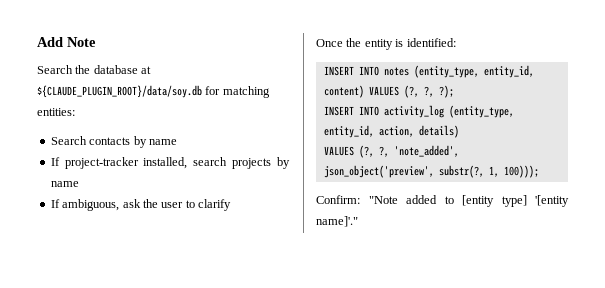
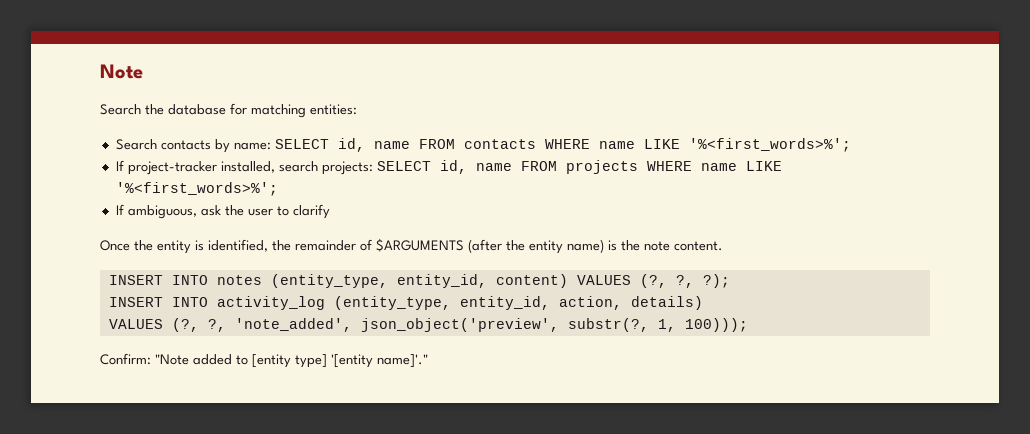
- Add Note
+ Note
- Search the database at ${CLAUDE_PLUGIN_ROOT}/data/soy.db for matching entities:
+ Search the database for matching entities:
- Search contacts by name
- If project-tracker installed, search projects by name
+ Search contacts by name: SELECT id, name FROM contacts WHERE name LIKE '%<first_words>%';
+ If project-tracker installed, search projects: SELECT id, name FROM projects WHERE name LIKE '%<first_words>%';
- Once the entity is identified:
+ Once the entity is identified, the remainder of $ARGUMENTS (after the entity name) is the note content.

